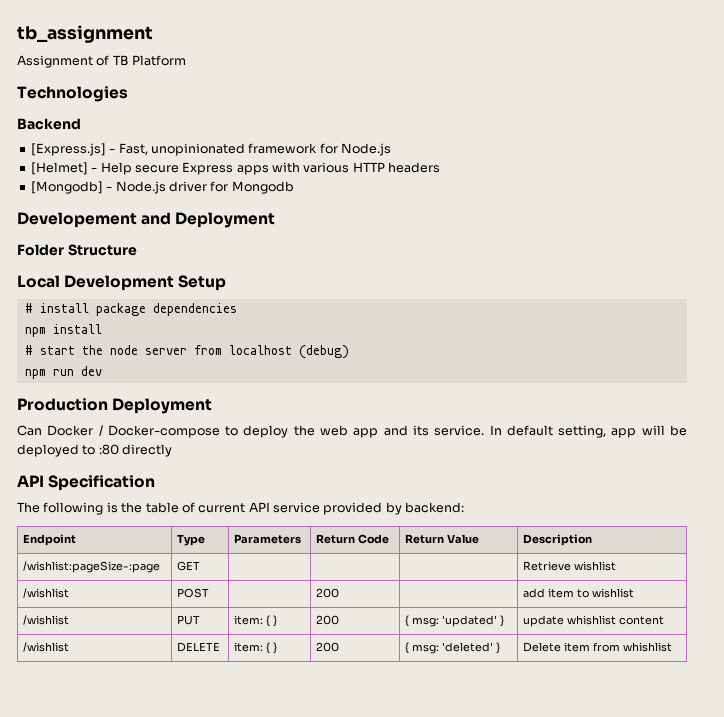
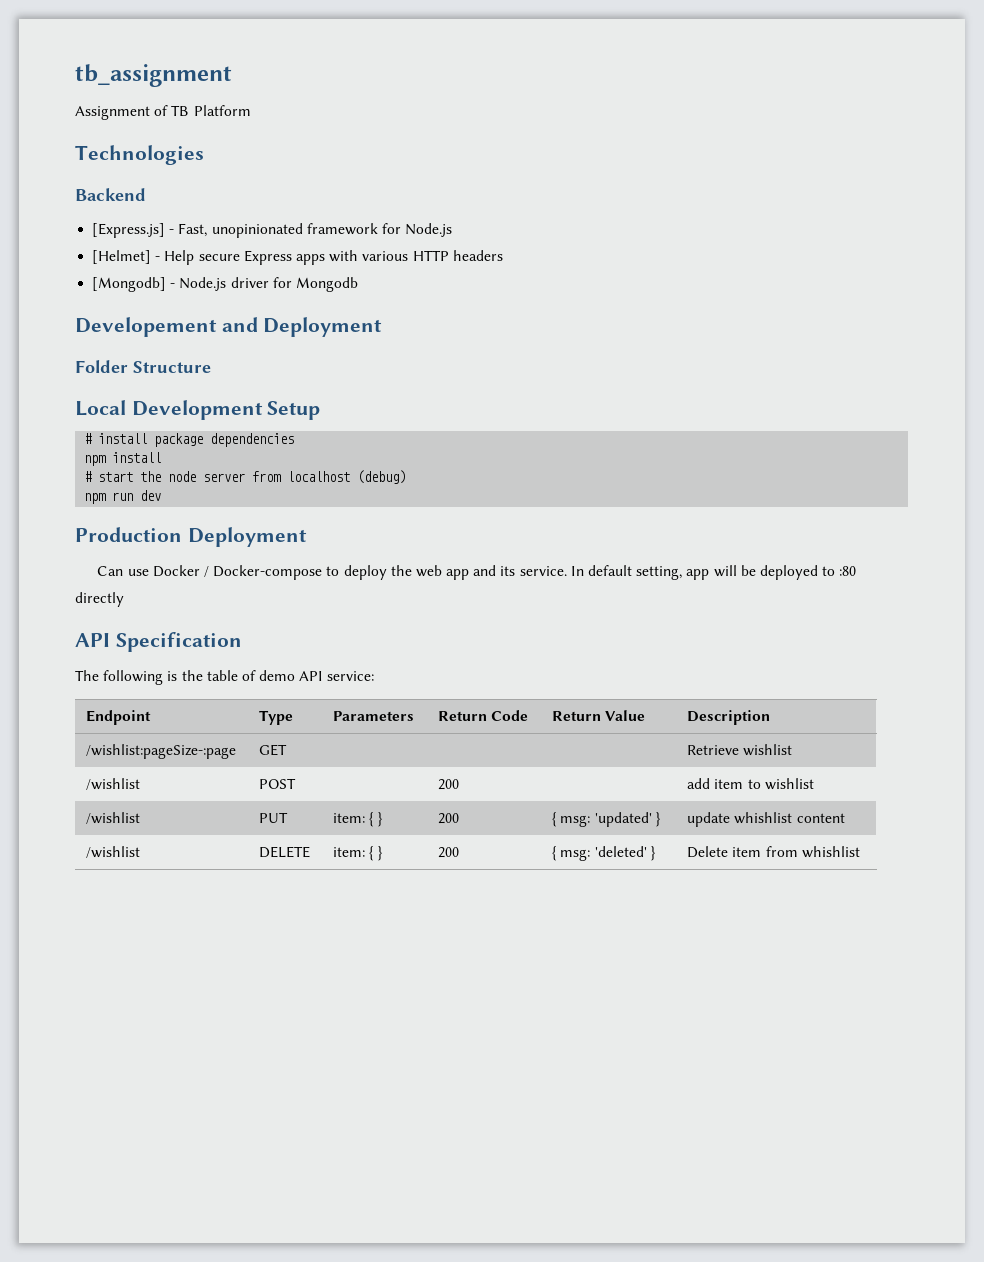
- Can Docker / Docker-compose to deploy the web app and its service.
+ Can use Docker / Docker-compose to deploy the web app and its service.
- The following is the table of current API service provided by backend:
+ The following is the table of demo API service:

